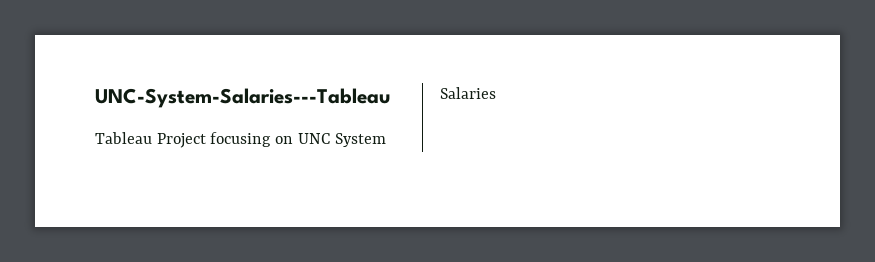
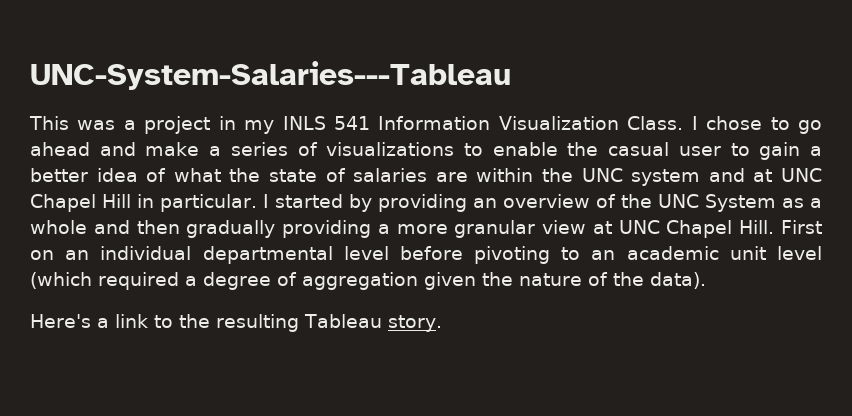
- Tableau Project focusing on UNC System Salaries
+ This was a project in my INLS 541 Information Visualization Class. I chose to go ahead and make a series of visualizations to enable the casual user to gain a better idea of what the state of salaries are within the UNC system and at UNC Chapel Hill in particular. I started by providing an overview of the UNC System as a whole and then gradually providing a more granular view at UNC Chapel Hill. First on an individual departmental level before pivoting to an academic unit level (which required a degree of aggregation given the nature of the data).
+ Here's a link to the resulting Tableau story.

